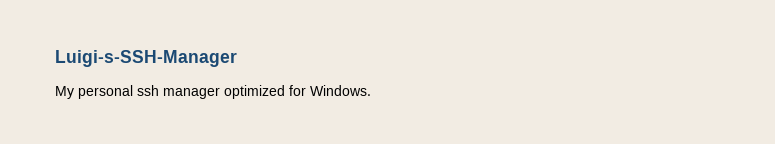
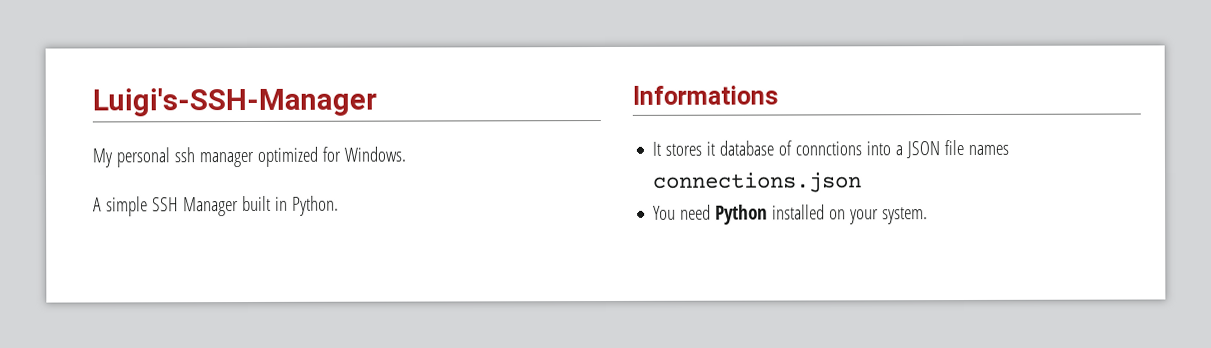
- Luigi-s-SSH-Manager
+ Luigi's-SSH-Manager
+ A simple SSH Manager built in Python.
+ Informations
+ It stores it database of connctions into a JSON file names connections.json
+ You need Python installed on your system.

